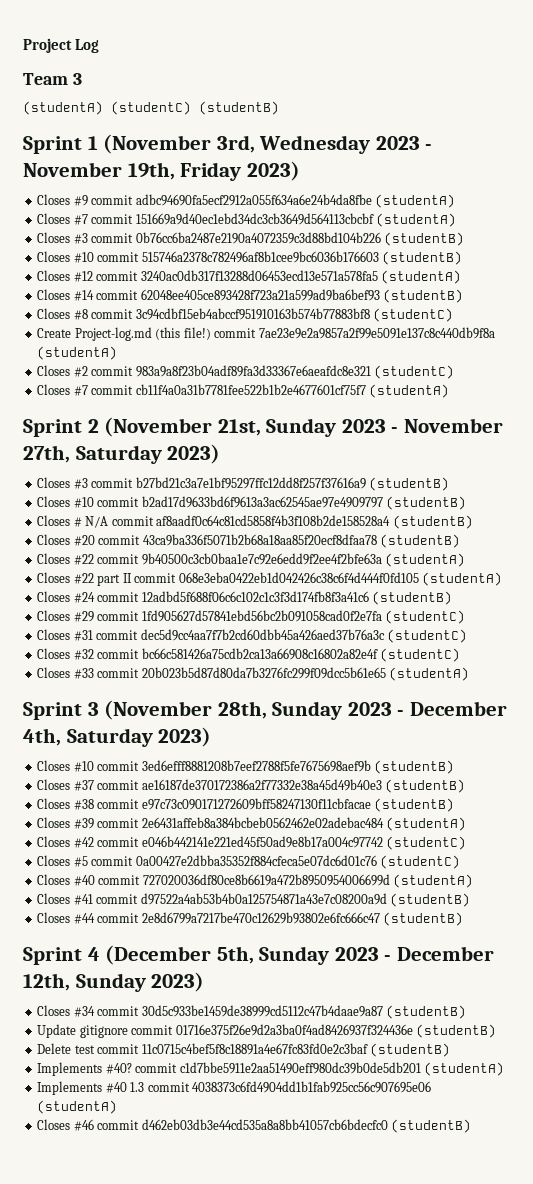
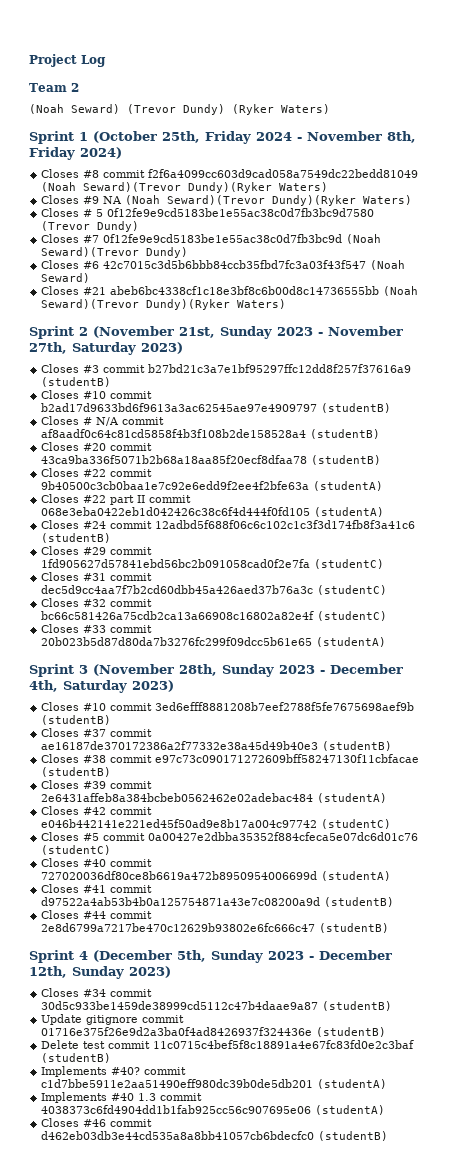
- Team 3
- (studentA) (studentC) (studentB)
- Sprint 1 (November 3rd, Wednesday 2023 - November 19th, Friday 2023)
- Closes #9 commit adbc94690fa5ecf2912a055f634a6e24b4da8fbe (studentA)
- Closes #7 commit 151669a9d40ec1ebd34dc3cb3649d564113cbcbf (studentA)
- Closes #3 commit 0b76cc6ba2487e2190a4072359c3d88bd104b226 (studentB)
- Closes #10 commit 515746a2378c782496af8b1cee9bc6036b176603 (studentB)
- Closes #12 commit 3240ac0db317f13288d06453ecd13e571a578fa5 (studentA)
- Closes #14 commit 62048ee405ce893428f723a21a599ad9ba6bef93 (studentB)
- Closes #8 commit 3c94cdbf15eb4abccf951910163b574b77883bf8 (studentC)
- Create Project-log.md (this file!) commit 7ae23e9e2a9857a2f99e5091e137c8c440db9f8a (studentA)
- Closes #2 commit 983a9a8f23b04adf89fa3d33367e6aeafdc8e321 (studentC)
- Closes #7 commit cb11f4a0a31b7781fee522b1b2e4677601cf75f7 (studentA)
+ Team 2
+ (Noah Seward) (Trevor Dundy) (Ryker Waters)
+ Sprint 1 (October 25th, Friday 2024 - November 8th, Friday 2024)
+ Closes #8 commit f2f6a4099cc603d9cad058a7549dc22bedd81049 (Noah Seward)(Trevor Dundy)(Ryker Waters)
+ Closes #9 NA (Noah Seward)(Trevor Dundy)(Ryker Waters)
+ Closes # 5 0f12fe9e9cd5183be1e55ac38c0d7fb3bc9d7580 (Trevor Dundy)
+ Closes #7 0f12fe9e9cd5183be1e55ac38c0d7fb3bc9d (Noah Seward)(Trevor Dundy)
+ Closes #6 42c7015c3d5b6bbb84ccb35fbd7fc3a03f43f547 (Noah Seward)
+ Closes #21 abeb6bc4338cf1c18e3bf8c6b00d8c14736555bb (Noah Seward)(Trevor Dundy)(Ryker Waters)

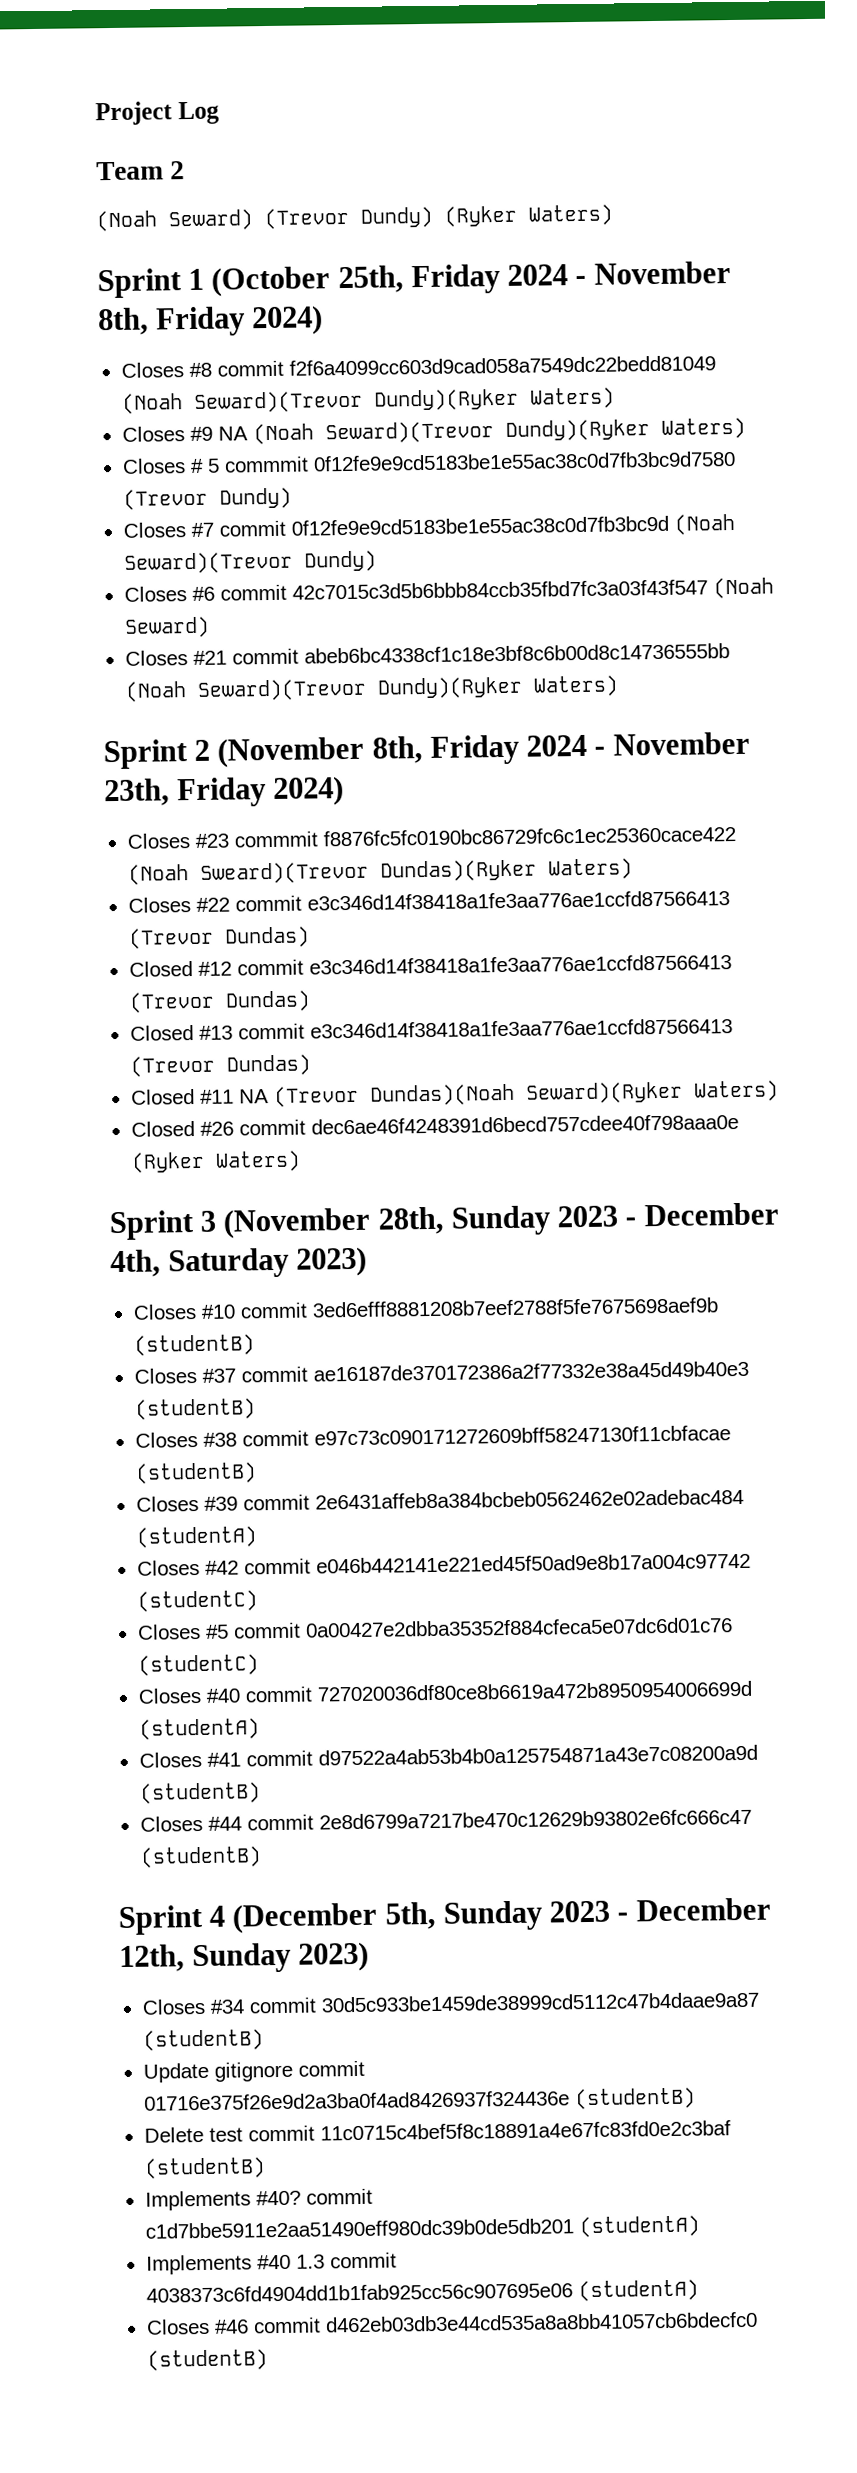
- Closes # 5 0f12fe9e9cd5183be1e55ac38c0d7fb3bc9d7580 (Trevor Dundy)
+ Closes # 5 commmit 0f12fe9e9cd5183be1e55ac38c0d7fb3bc9d7580 (Trevor Dundy)
- Closes #7 0f12fe9e9cd5183be1e55ac38c0d7fb3bc9d (Noah Seward)(Trevor Dundy)
+ Closes #7 commit 0f12fe9e9cd5183be1e55ac38c0d7fb3bc9d (Noah Seward)(Trevor Dundy)
- Closes #6 42c7015c3d5b6bbb84ccb35fbd7fc3a03f43f547 (Noah Seward)
+ Closes #6 commit 42c7015c3d5b6bbb84ccb35fbd7fc3a03f43f547 (Noah Seward)
- Closes #21 abeb6bc4338cf1c18e3bf8c6b00d8c14736555bb (Noah Seward)(Trevor Dundy)(Ryker Waters)
+ Closes #21 commit abeb6bc4338cf1c18e3bf8c6b00d8c14736555bb (Noah Seward)(Trevor Dundy)(Ryker Waters)
- Sprint 2 (November 21st, Sunday 2023 - November 27th, Saturday 2023)
- Closes #3 commit b27bd21c3a7e1bf95297ffc12dd8f257f37616a9 (studentB)
- Closes #10 commit b2ad17d9633bd6f9613a3ac62545ae97e4909797 (studentB)
- Closes # N/A commit af8aadf0c64c81cd5858f4b3f108b2de158528a4 (studentB)
- Closes #20 commit 43ca9ba336f5071b2b68a18aa85f20ecf8dfaa78 (studentB)
- Closes #22 commit 9b40500c3cb0baa1e7c92e6edd9f2ee4f2bfe63a (studentA)
- Closes #22 part II commit 068e3eba0422eb1d042426c38c6f4d444f0fd105 (studentA)
- Closes #24 commit 12adbd5f688f06c6c102c1c3f3d174fb8f3a41c6 (studentB)
- Closes #29 commit 1fd905627d57841ebd56bc2b091058cad0f2e7fa (studentC)
- Closes #31 commit dec5d9cc4aa7f7b2cd60dbb45a426aed37b76a3c (studentC)
- Closes #32 commit bc66c581426a75cdb2ca13a66908c16802a82e4f (studentC)
- Closes #33 commit 20b023b5d87d80da7b3276fc299f09dcc5b61e65 (studentA)
+ Sprint 2 (November 8th, Friday 2024 - November 23th, Friday 2024)
+ Closes #23 commmit f8876fc5fc0190bc86729fc6c1ec25360cace422 (Noah Sweard)(Trevor Dundas)(Ryker Waters)
+ Closes #22 commit e3c346d14f38418a1fe3aa776ae1ccfd87566413 (Trevor Dundas)
+ Closed #12 commit e3c346d14f38418a1fe3aa776ae1ccfd87566413 (Trevor Dundas)
+ Closed #13 commit e3c346d14f38418a1fe3aa776ae1ccfd87566413 (Trevor Dundas)
+ Closed #11 NA (Trevor Dundas)(Noah Seward)(Ryker Waters)
+ Closed #26 commit dec6ae46f4248391d6becd757cdee40f798aaa0e (Ryker Waters)

